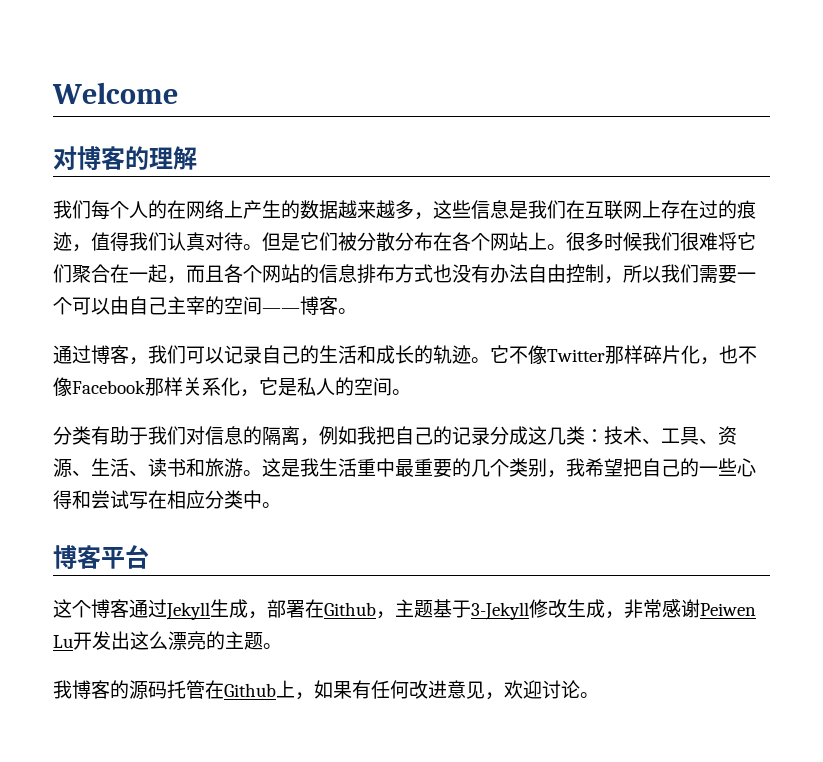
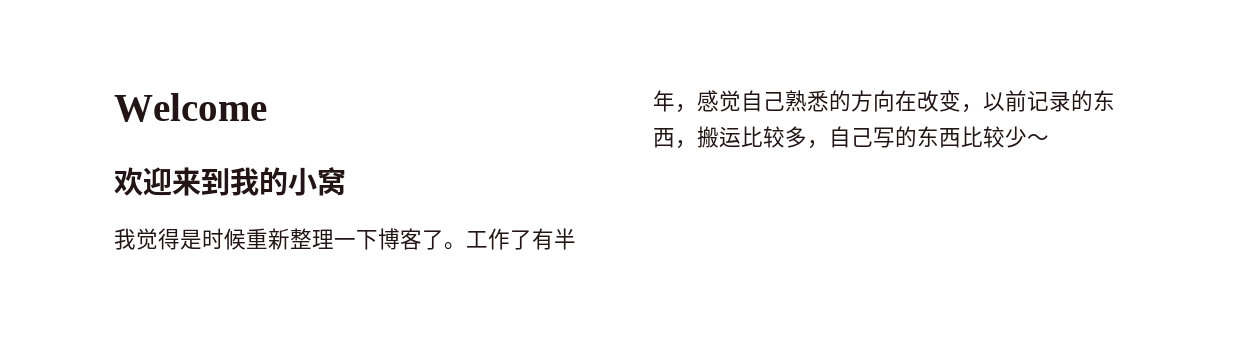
- 对博客的理解
- 我们每个人的在网络上产生的数据越来越多，这些信息是我们在互联网上存在过的痕迹，值得我们认真对待。但是它们被分散分布在各个网站上。很多时候我们很难将它们聚合在一起，而且各个网站的信息排布方式也没有办法自由控制，所以我们需要一个可以由自己主宰的空间——博客。
- 通过博客，我们可以记录自己的生活和成长的轨迹。它不像Twitter那样碎片化，也不像Facebook那样关系化，它是私人的空间。
- 分类有助于我们对信息的隔离，例如我把自己的记录分成这几类：技术、工具、资源、生活、读书和旅游。这是我生活重中最重要的几个类别，我希望把自己的一些心得和尝试写在相应分类中。
- 博客平台
- 这个博客通过Jekyll生成，部署在Github，主题基于3-Jekyll修改生成，非常感谢Peiwen Lu开发出这么漂亮的主题。
- 我博客的源码托管在Github上，如果有任何改进意见，欢迎讨论。
+ 欢迎来到我的小窝
+ 我觉得是时候重新整理一下博客了。工作了有半年，感觉自己熟悉的方向在改变，以前记录的东西，搬运比较多，自己写的东西比较少～

